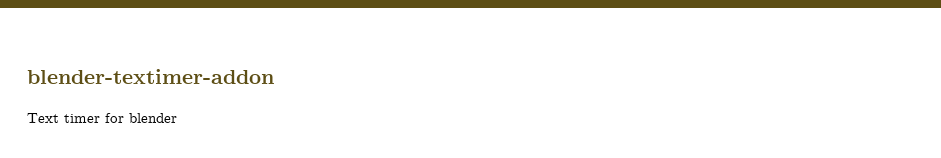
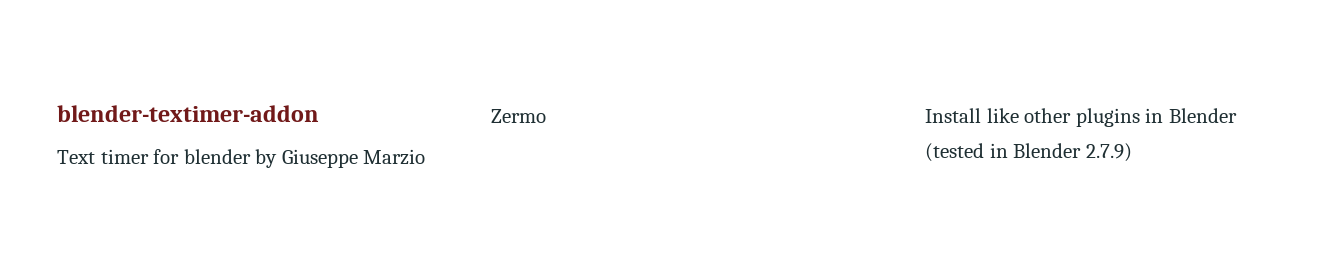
- Text timer for blender
+ Text timer for blender by Giuseppe Marzio Zermo
+ Install like other plugins in Blender (tested in Blender 2.7.9)

